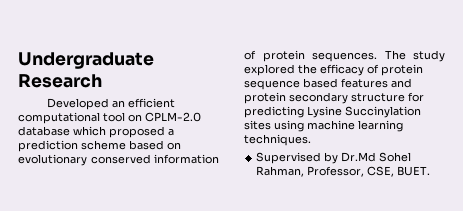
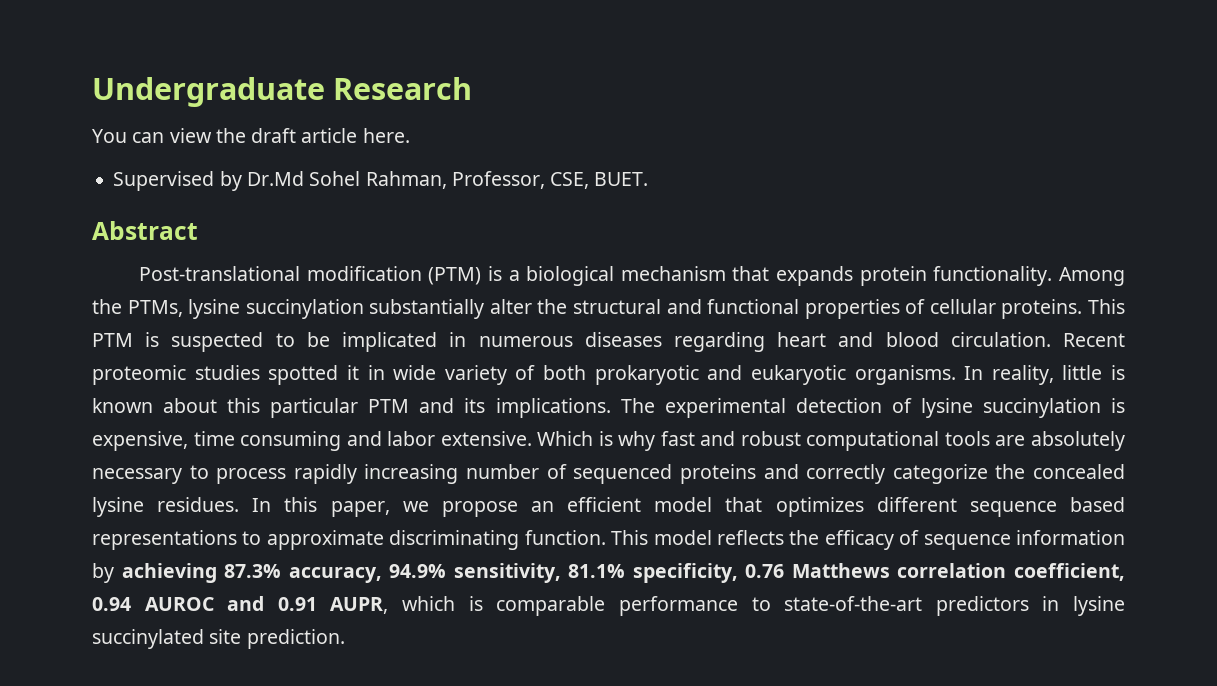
- Developed an efficient computational tool on CPLM-2.0 database which proposed a prediction scheme based on evolutionary conserved information of protein sequences. The study explored the efficacy of protein sequence based features and protein secondary structure for predicting Lysine Succinylation sites using machine learning techniques.
+ You can view the draft article here.
+ Abstract
+ Post-translational modification (PTM) is a biological mechanism that expands protein functionality. Among the PTMs, lysine succinylation substantially alter the structural and functional properties of cellular proteins. This PTM is suspected to be implicated in numerous diseases regarding heart and blood circulation. Recent proteomic studies spotted it in wide variety of both prokaryotic and eukaryotic organisms. In reality, little is known about this particular PTM and its implications. The experimental detection of lysine succinylation is expensive, time consuming and labor extensive. Which is why fast and robust computational tools are absolutely necessary to process rapidly increasing number of sequenced proteins and correctly categorize the concealed lysine residues. In this paper, we propose an efficient model that optimizes different sequence based representations to approximate discriminating function. This model reflects the efficacy of sequence information by achieving 87.3% accuracy, 94.9% sensitivity, 81.1% specificity, 0.76 Matthews correlation coefficient, 0.94 AUROC and 0.91 AUPR, which is comparable performance to state-of-the-art predictors in lysine succinylated site prediction.

